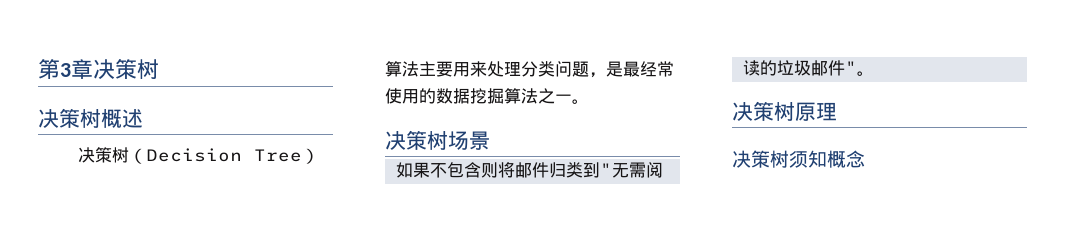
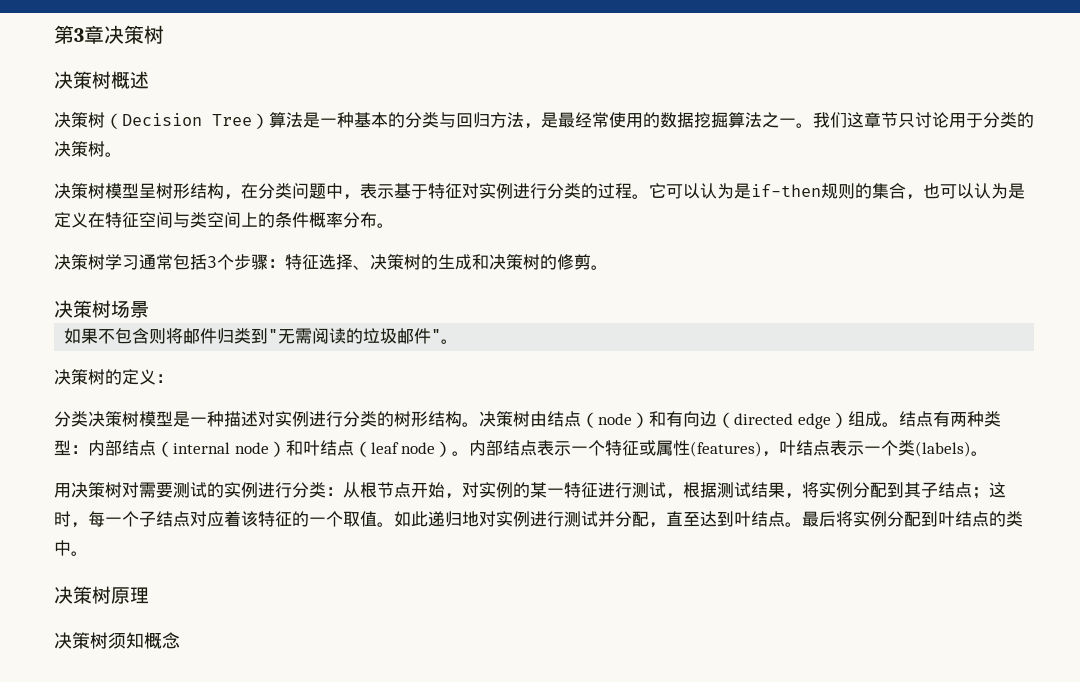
- 决策树（Decision Tree）算法主要用来处理分类问题，是最经常使用的数据挖掘算法之一。
+ 决策树（Decision Tree）算法是一种基本的分类与回归方法，是最经常使用的数据挖掘算法之一。我们这章节只讨论用于分类的决策树。
+ 决策树模型呈树形结构，在分类问题中，表示基于特征对实例进行分类的过程。它可以认为是if-then规则的集合，也可以认为是定义在特征空间与类空间上的条件概率分布。
+ 决策树学习通常包括3个步骤：特征选择、决策树的生成和决策树的修剪。
+ 决策树的定义：
+ 分类决策树模型是一种描述对实例进行分类的树形结构。决策树由结点（node）和有向边（directed edge）组成。结点有两种类型：内部结点（internal node）和叶结点（leaf node）。内部结点表示一个特征或属性(features)，叶结点表示一个类(labels)。
+ 用决策树对需要测试的实例进行分类：从根节点开始，对实例的某一特征进行测试，根据测试结果，将实例分配到其子结点；这时，每一个子结点对应着该特征的一个取值。如此递归地对实例进行测试并分配，直至达到叶结点。最后将实例分配到叶结点的类中。

